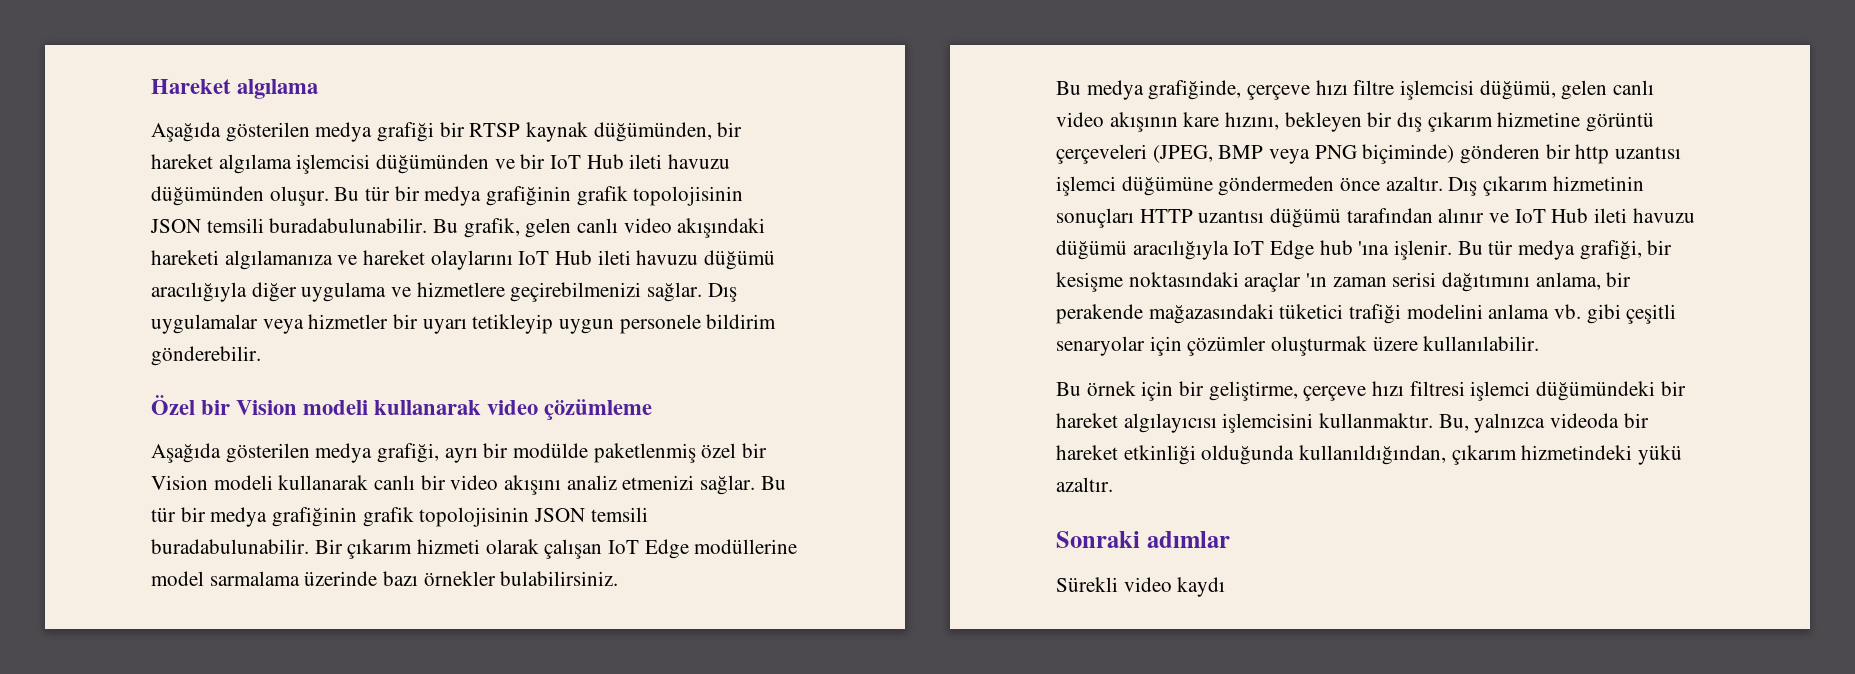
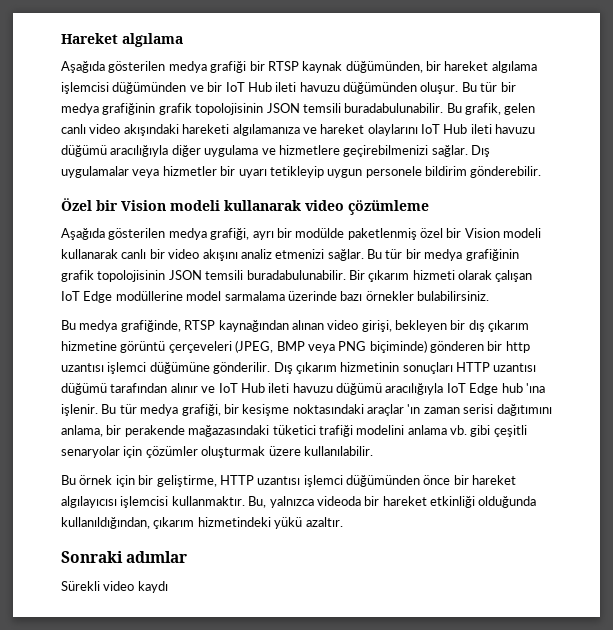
- Bu medya grafiğinde, çerçeve hızı filtre işlemcisi düğümü, gelen canlı video akışının kare hızını, bekleyen bir dış çıkarım hizmetine görüntü çerçeveleri (JPEG, BMP veya PNG biçiminde) gönderen bir http uzantısı işlemci düğümüne göndermeden önce azaltır.
+ Bu medya grafiğinde, RTSP kaynağından alınan video girişi, bekleyen bir dış çıkarım hizmetine görüntü çerçeveleri (JPEG, BMP veya PNG biçiminde) gönderen bir http uzantısı işlemci düğümüne gönderilir.
- Bu örnek için bir geliştirme, çerçeve hızı filtresi işlemci düğümündeki bir hareket algılayıcısı işlemcisini kullanmaktır.
+ Bu örnek için bir geliştirme, HTTP uzantısı işlemci düğümünden önce bir hareket algılayıcısı işlemcisi kullanmaktır.

